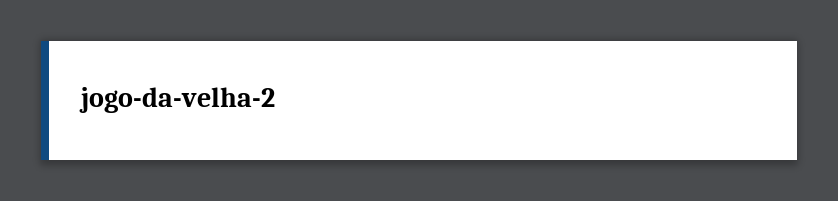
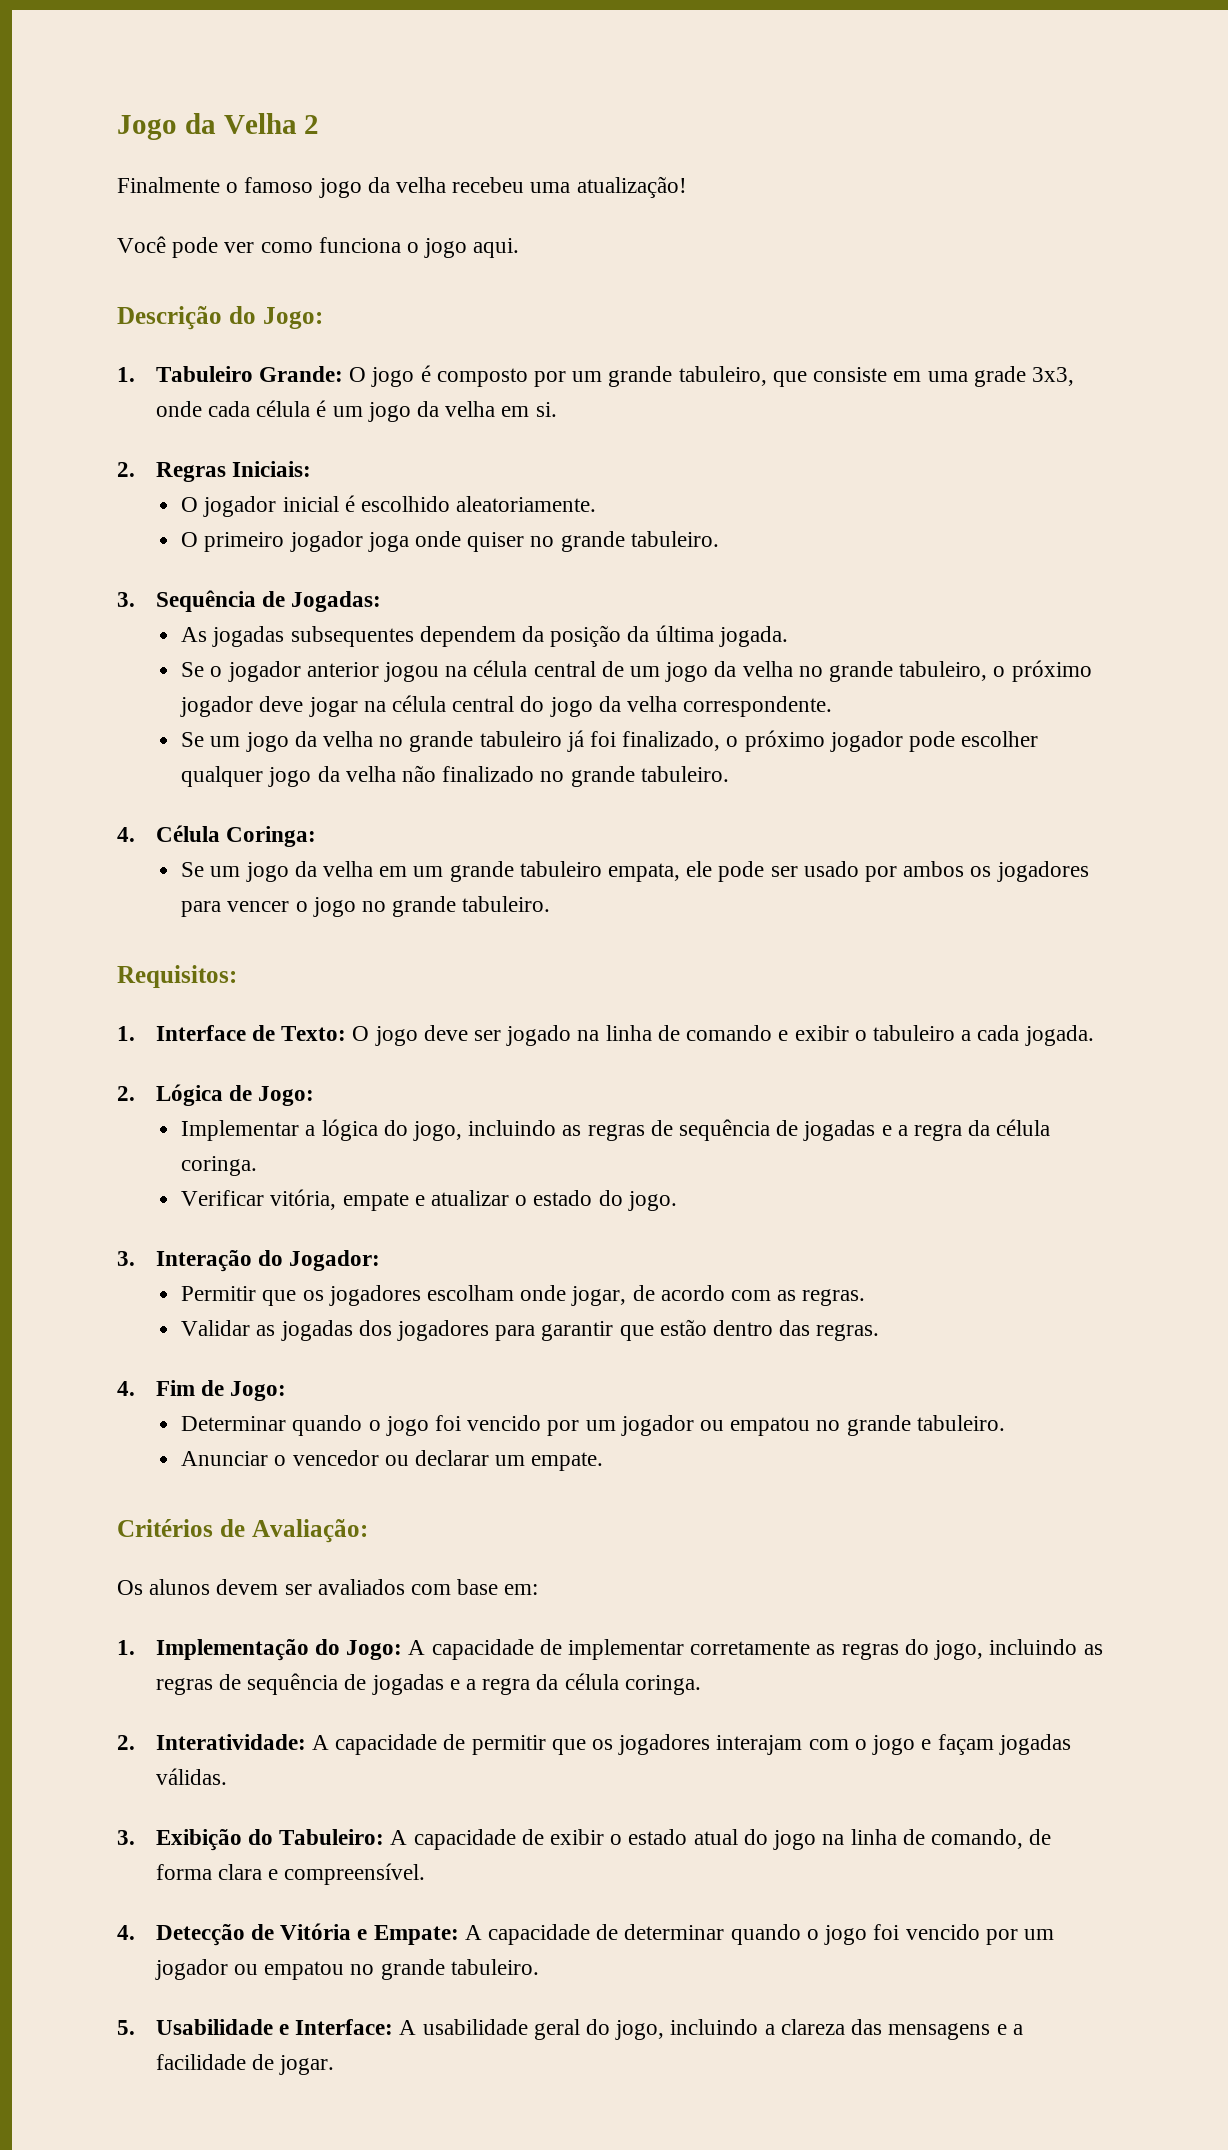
- jogo-da-velha-2
+ Jogo da Velha 2
+ Finalmente o famoso jogo da velha recebeu uma atualização!
+ Você pode ver como funciona o jogo aqui.
+ Descrição do Jogo:
+ 1. Tabuleiro Grande: O jogo é composto por um grande tabuleiro, que consiste em uma grade 3x3, onde cada célula é um jogo da velha em si.
+ 2. Regras Iniciais:
+ O jogador inicial é escolhido aleatoriamente.
+ O primeiro jogador joga onde quiser no grande tabuleiro.
+ 3. Sequência de Jogadas:
+ As jogadas subsequentes dependem da posição da última jogada.
+ Se o jogador anterior jogou na célula central de um jogo da velha no grande tabuleiro, o próximo jogador deve jogar na célula central do jogo da velha correspondente.
+ Se um jogo da velha no grande tabuleiro já foi finalizado, o próximo jogador pode escolher qualquer jogo da velha não finalizado no grande tabuleiro.
+ 4. Célula Coringa:
+ Se um jogo da velha em um grande tabuleiro empata, ele pode ser usado por ambos os jogadores para vencer o jogo no grande tabuleiro.
+ Requisitos:
+ 1. Interface de Texto: O jogo deve ser jogado na linha de comando e exibir o tabuleiro a cada jogada.
+ 2. Lógica de Jogo:
+ Implementar a lógica do jogo, incluindo as regras de sequência de jogadas e a regra da célula coringa.
+ Verificar vitória, empate e atualizar o estado do jogo.
+ 3. Interação do Jogador:
+ Permitir que os jogadores escolham onde jogar, de acordo com as regras.
+ Validar as jogadas dos jogadores para garantir que estão dentro das regras.
+ 4. Fim de Jogo:
+ Determinar quando o jogo foi vencido por um jogador ou empatou no grande tabuleiro.
+ Anunciar o vencedor ou declarar um empate.
+ Critérios de Avaliação:
+ Os alunos devem ser avaliados com base em:
+ 1. Implementação do Jogo: A capacidade de implementar corretamente as regras do jogo, incluindo as regras de sequência de jogadas e a regra da célula coringa.
+ 2. Interatividade: A capacidade de permitir que os jogadores interajam com o jogo e façam jogadas válidas.
+ 3. Exibição do Tabuleiro: A capacidade de exibir o estado atual do jogo na linha de comando, de forma clara e compreensível.
+ 4. Detecção de Vitória e Empate: A capacidade de determinar quando o jogo foi vencido por um jogador ou empatou no grande tabuleiro.
+ 5. Usabilidade e Interface: A usabilidade geral do jogo, incluindo a clareza das mensagens e a facilidade de jogar.

